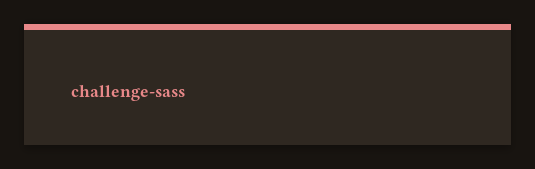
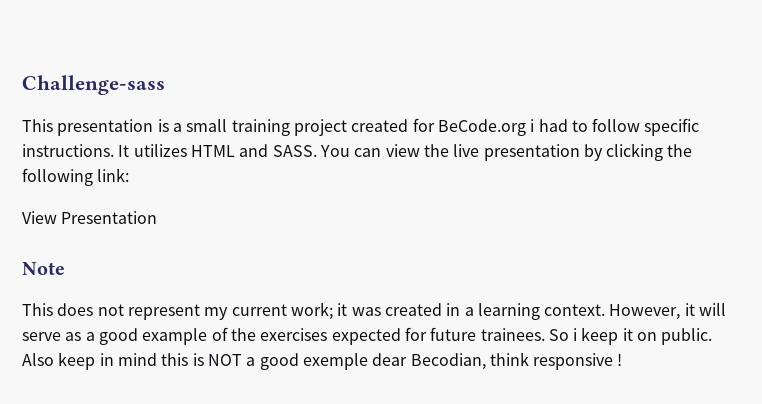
- challenge-sass
+ Challenge-sass
+ This presentation is a small training project created for BeCode.org i had to follow specific instructions. It utilizes HTML and SASS. You can view the live presentation by clicking the following link:
+ View Presentation
+ Note
+ This does not represent my current work; it was created in a learning context. However, it will serve as a good example of the exercises expected for future trainees. So i keep it on public. Also keep in mind this is NOT a good exemple dear Becodian, think responsive !

